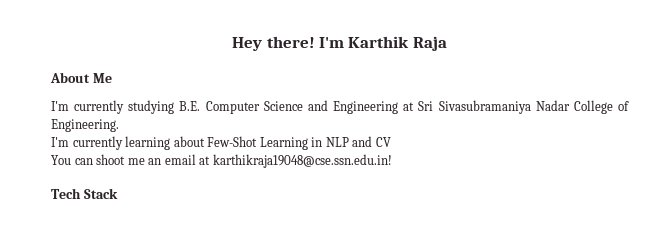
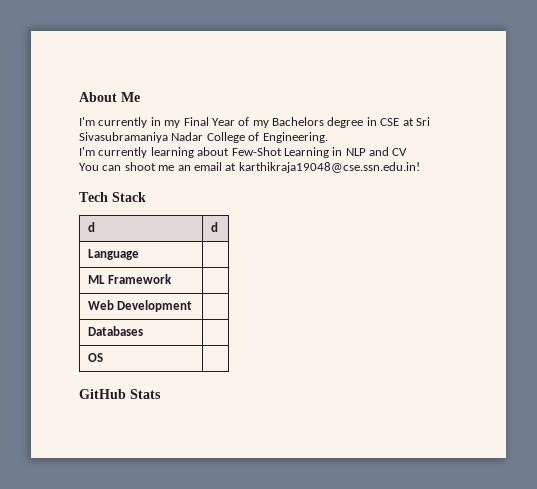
- Hey there! I'm Karthik Raja
- I'm currently studying B.E. Computer Science and Engineering at Sri Sivasubramaniya Nadar College of Engineering.
+ I'm currently in my Final Year of my Bachelors degree in CSE at Sri Sivasubramaniya Nadar College of Engineering.
+ d | d
+ Language |
+ ML Framework |
+ Web Development |
+ Databases |
+ OS |
+ GitHub Stats

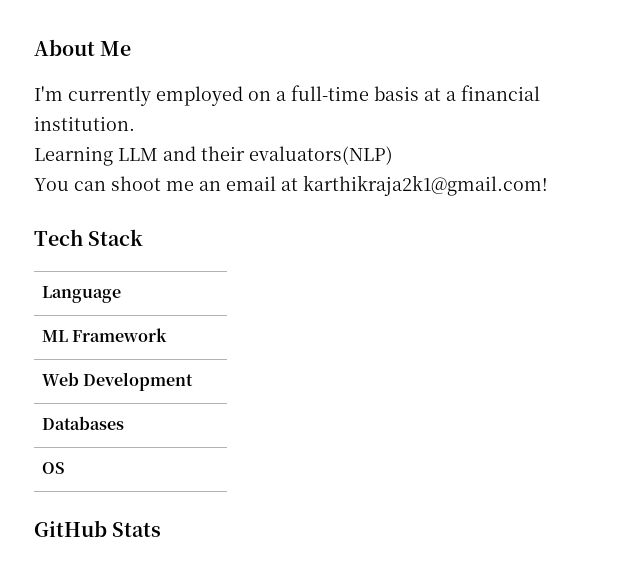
- I'm currently in my Final Year of my Bachelors degree in CSE at Sri Sivasubramaniya Nadar College of Engineering.
- I'm currently learning about Few-Shot Learning in NLP and CV
+ I'm currently employed on a full-time basis at a financial institution.
+ Learning LLM and their evaluators(NLP)
- You can shoot me an email at karthikraja19048@cse.ssn.edu.in!
+ You can shoot me an email at karthikraja2k1@gmail.com!
- d | d

